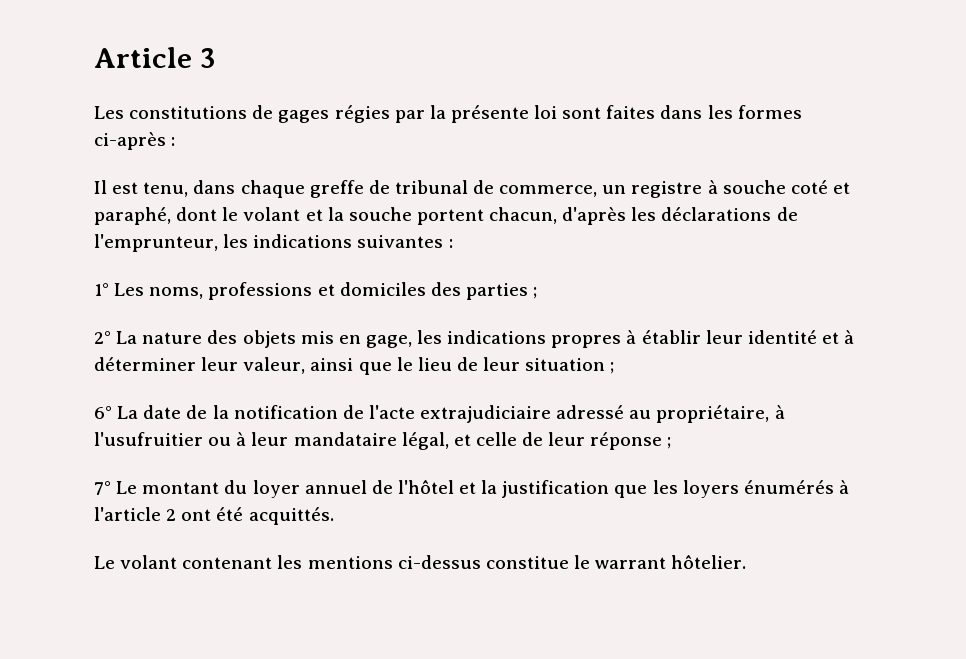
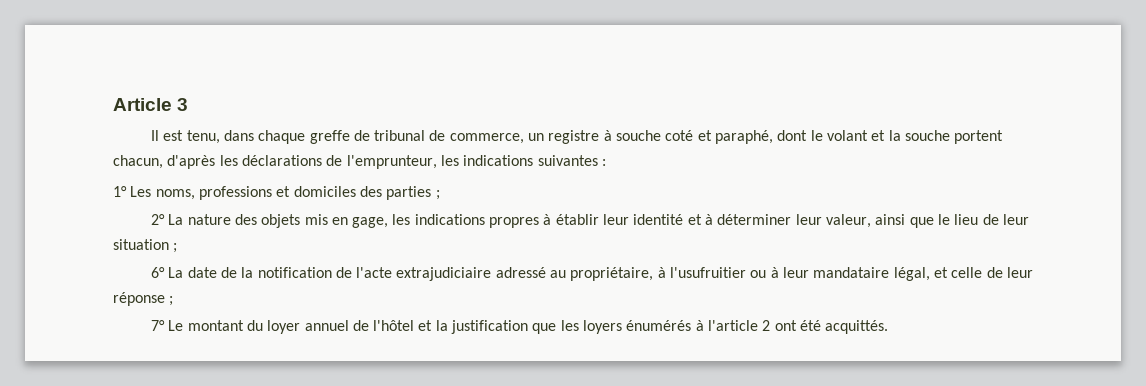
- Les constitutions de gages régies par la présente loi sont faites dans les formes ci-après :
- Le volant contenant les mentions ci-dessus constitue le warrant hôtelier.

